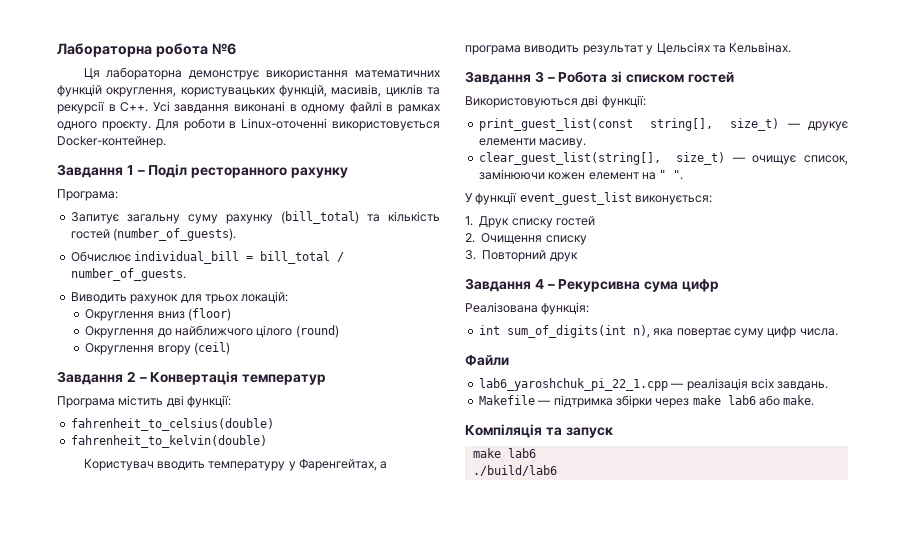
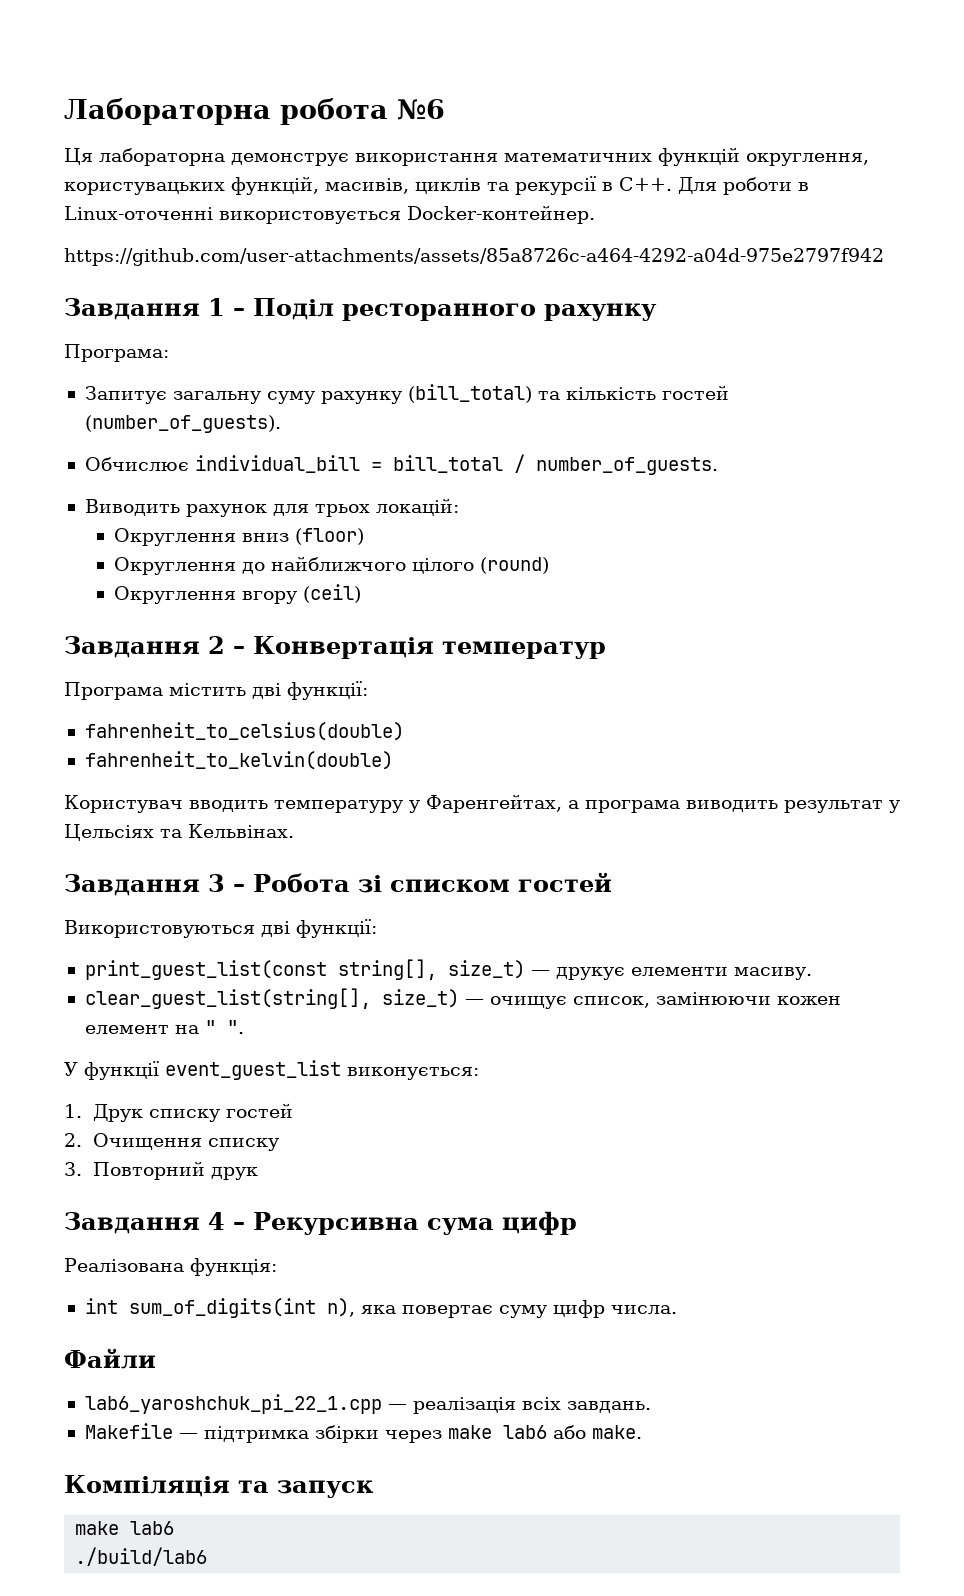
- Ця лабораторна демонструє використання математичних функцій округлення, користувацьких функцій, масивів, циклів та рекурсії в C++. Усі завдання виконані в одному файлі в рамках одного проєкту. Для роботи в Linux-оточенні використовується Docker-контейнер.
+ Ця лабораторна демонструє використання математичних функцій округлення, користувацьких функцій, масивів, циклів та рекурсії в C++. Для роботи в Linux-оточенні використовується Docker-контейнер.
+ https://github.com/user-attachments/assets/85a8726c-a464-4292-a04d-975e2797f942

